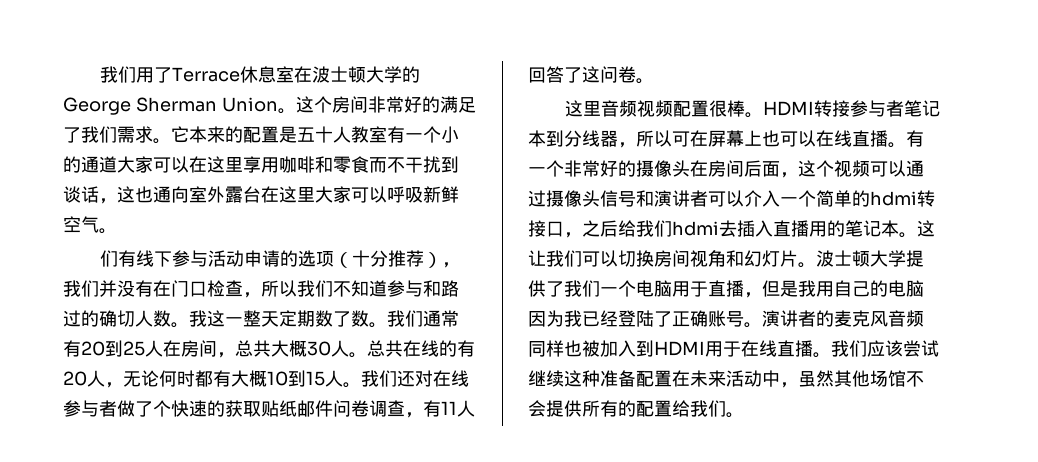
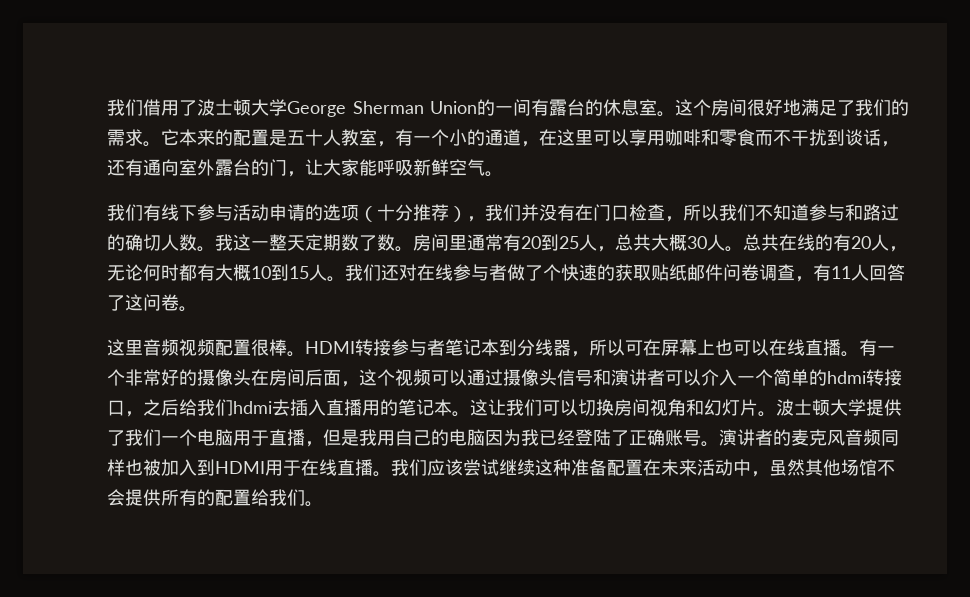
- 我们用了Terrace休息室在波士顿大学的George Sherman Union。
+ 我们借用了波士顿大学George Sherman Union的一间有露台的休息室。
- 这个房间非常好的满足了我们需求。
+ 这个房间很好地满足了我们的需求。
- 它本来的配置是五十人教室有一个小的通道大家可以在这里享用咖啡和零食而不干扰到谈话，这也通向室外露台在这里大家可以呼吸新鲜空气。
+ 它本来的配置是五十人教室，有一个小的通道，在这里可以享用咖啡和零食而不干扰到谈话，还有通向室外露台的门，让大家能呼吸新鲜空气。
- 们有线下参与活动申请的选项（十分推荐），我们并没有在门口检查，所以我们不知道参与和路过的确切人数。
+ 我们有线下参与活动申请的选项（十分推荐），我们并没有在门口检查，所以我们不知道参与和路过的确切人数。
- 我们通常有20到25人在房间，总共大概30人。
+ 房间里通常有20到25人，总共大概30人。

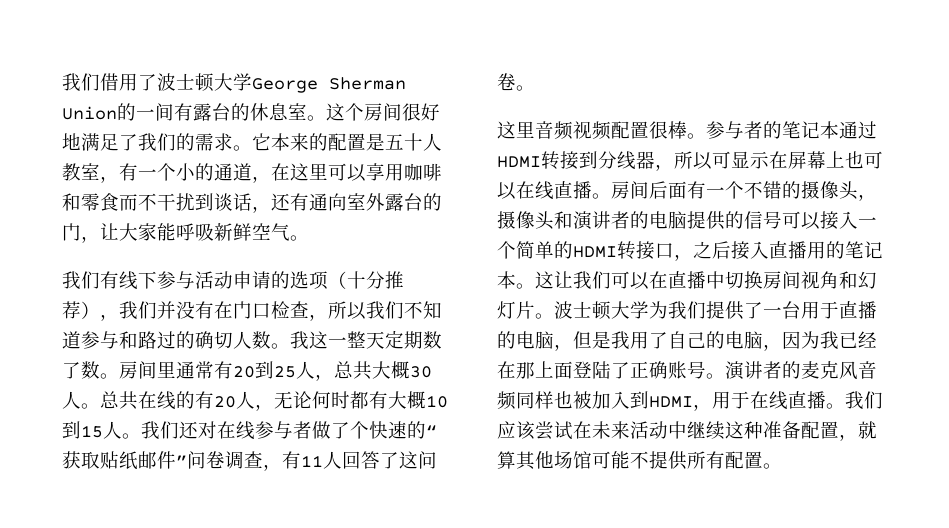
- 我们还对在线参与者做了个快速的获取贴纸邮件问卷调查，有11人回答了这问卷。
+ 我们还对在线参与者做了个快速的“获取贴纸邮件”问卷调查，有11人回答了这问卷。
- HDMI转接参与者笔记本到分线器，所以可在屏幕上也可以在线直播。
+ 参与者的笔记本通过HDMI转接到分线器，所以可显示在屏幕上也可以在线直播。
- 有一个非常好的摄像头在房间后面，这个视频可以通过摄像头信号和演讲者可以介入一个简单的hdmi转接口，之后给我们hdmi去插入直播用的笔记本。
+ 房间后面有一个不错的摄像头，摄像头和演讲者的电脑提供的信号可以接入一个简单的HDMI转接口，之后接入直播用的笔记本。
- 这让我们可以切换房间视角和幻灯片。
+ 这让我们可以在直播中切换房间视角和幻灯片。
- 波士顿大学提供了我们一个电脑用于直播，但是我用自己的电脑因为我已经登陆了正确账号。
+ 波士顿大学为我们提供了一台用于直播的电脑，但是我用了自己的电脑，因为我已经在那上面登陆了正确账号。
- 演讲者的麦克风音频同样也被加入到HDMI用于在线直播。
+ 演讲者的麦克风音频同样也被加入到HDMI，用于在线直播。
- 我们应该尝试继续这种准备配置在未来活动中，虽然其他场馆不会提供所有的配置给我们。
+ 我们应该尝试在未来活动中继续这种准备配置，就算其他场馆可能不提供所有配置。

